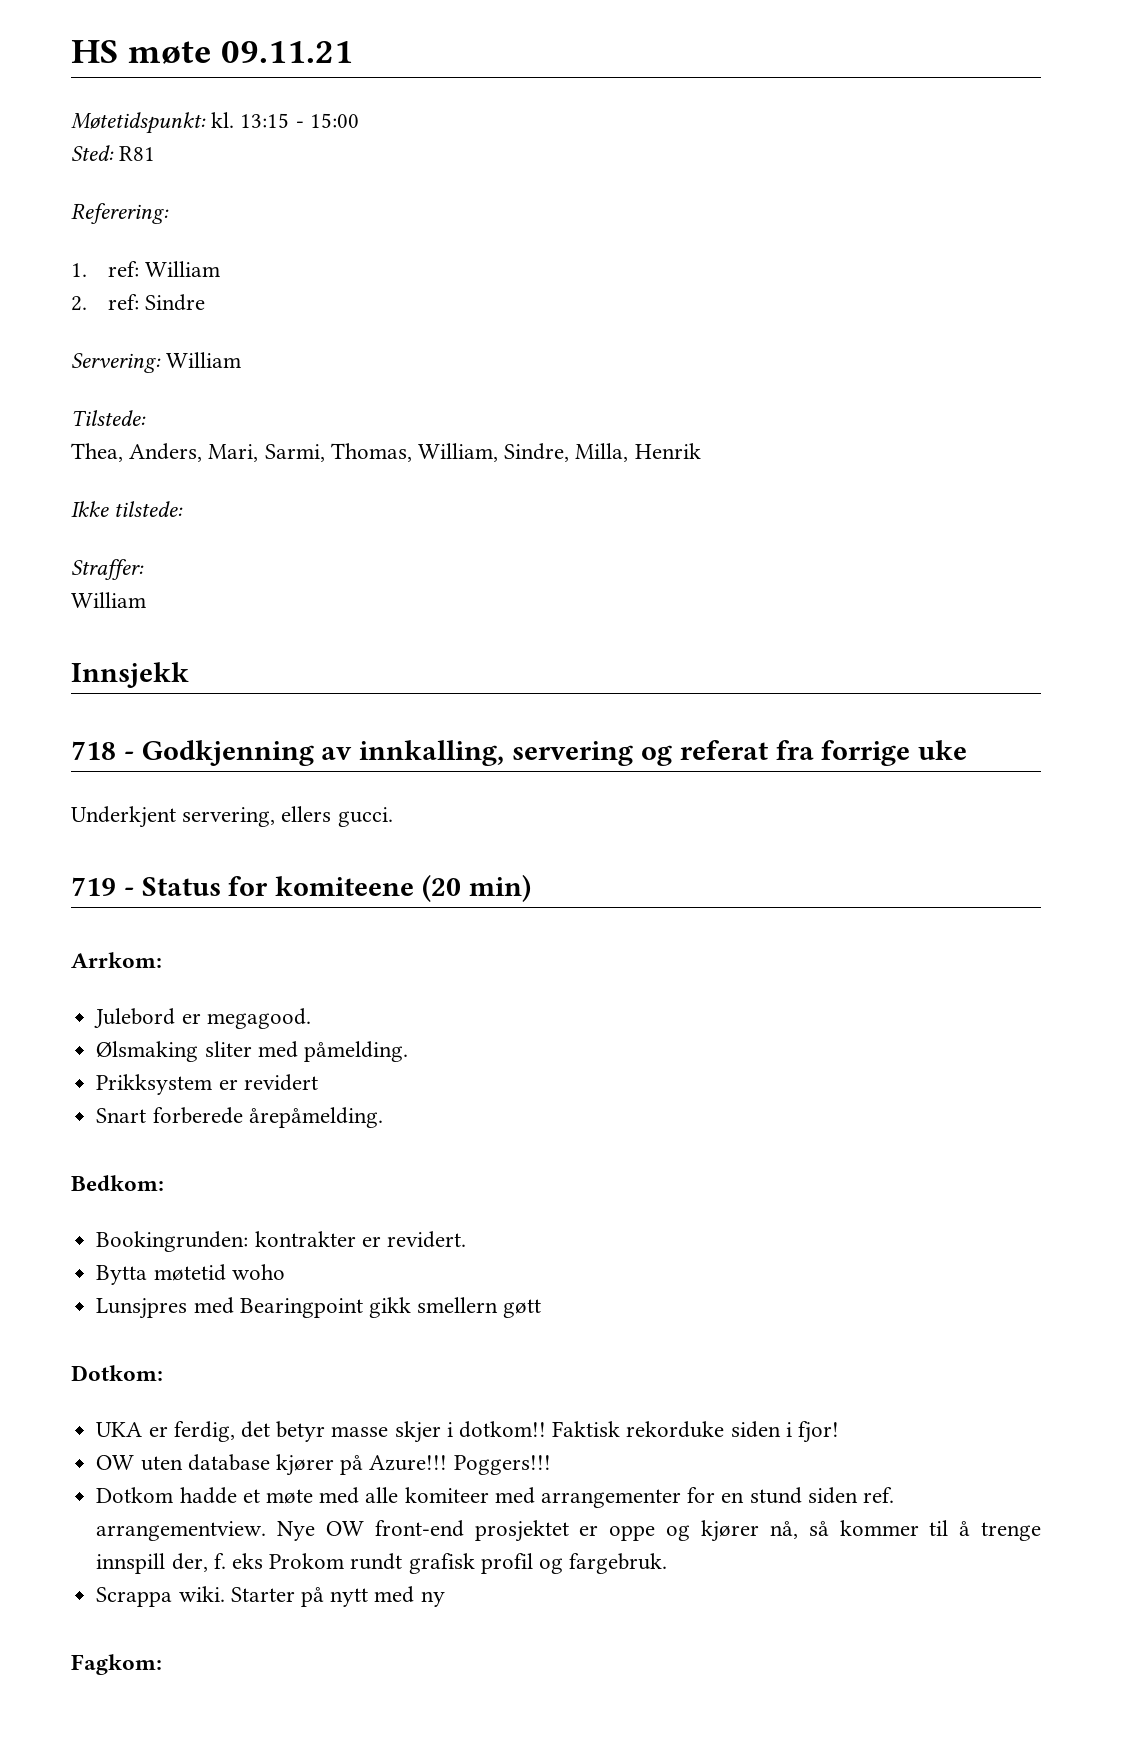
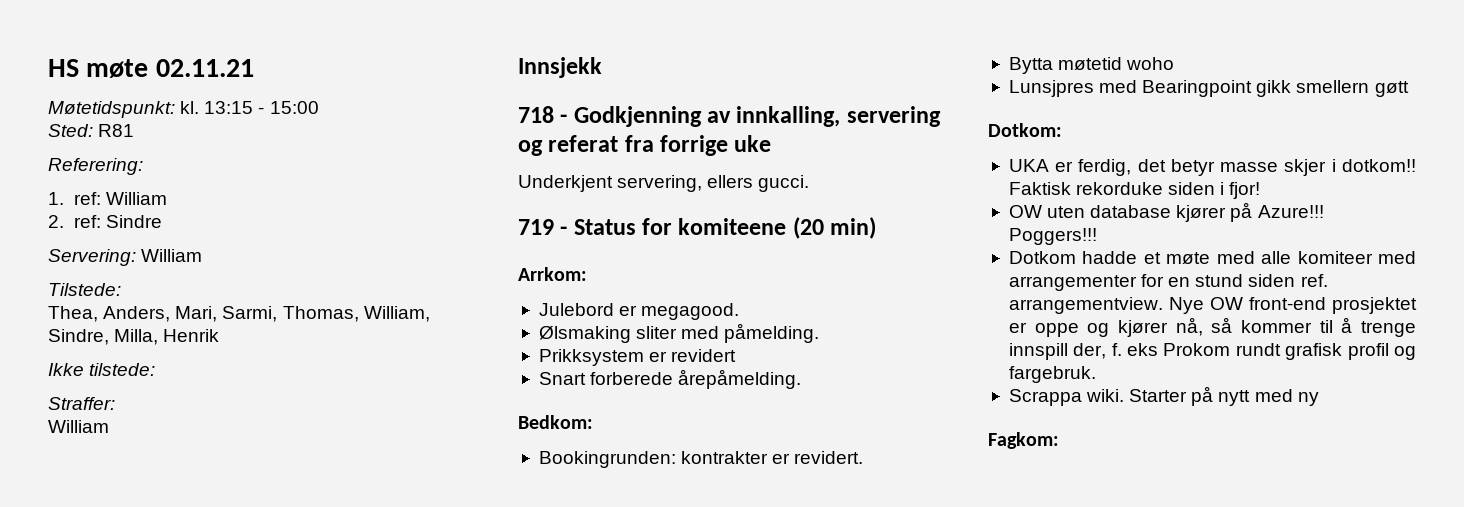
- HS møte 09.11.21
+ HS møte 02.11.21

